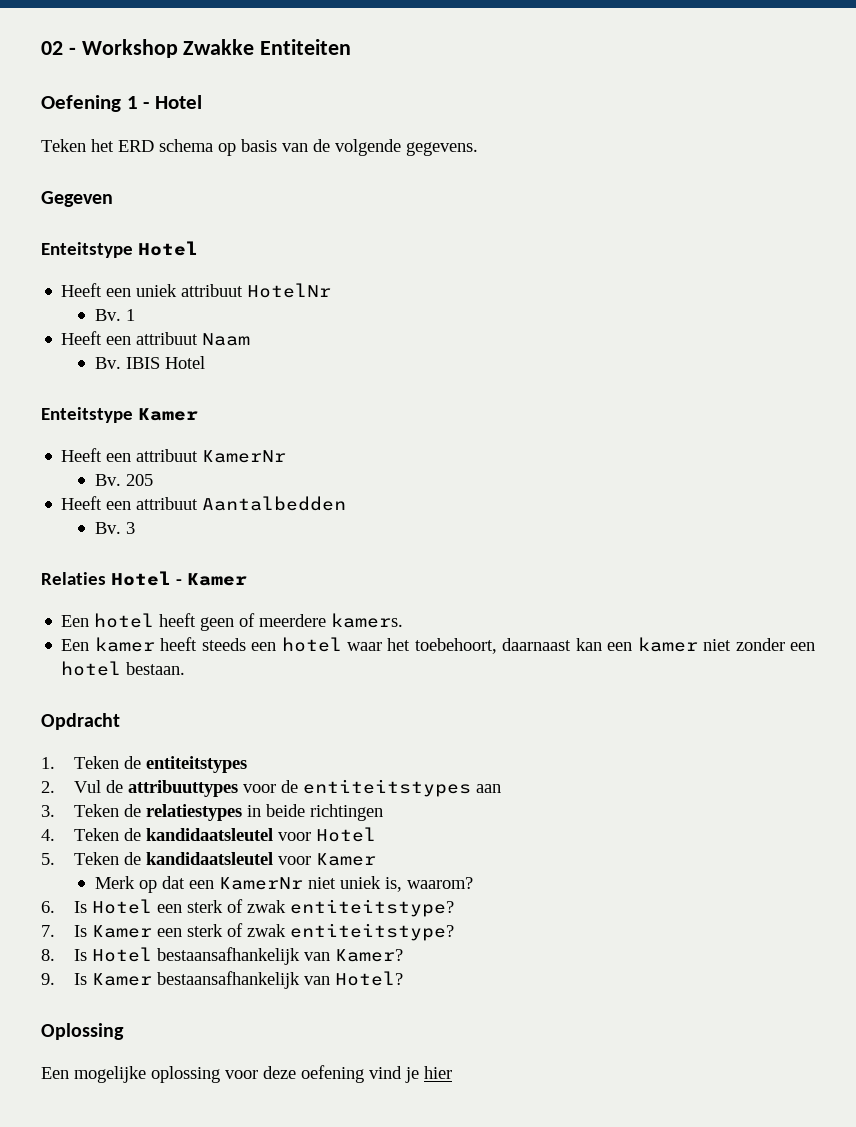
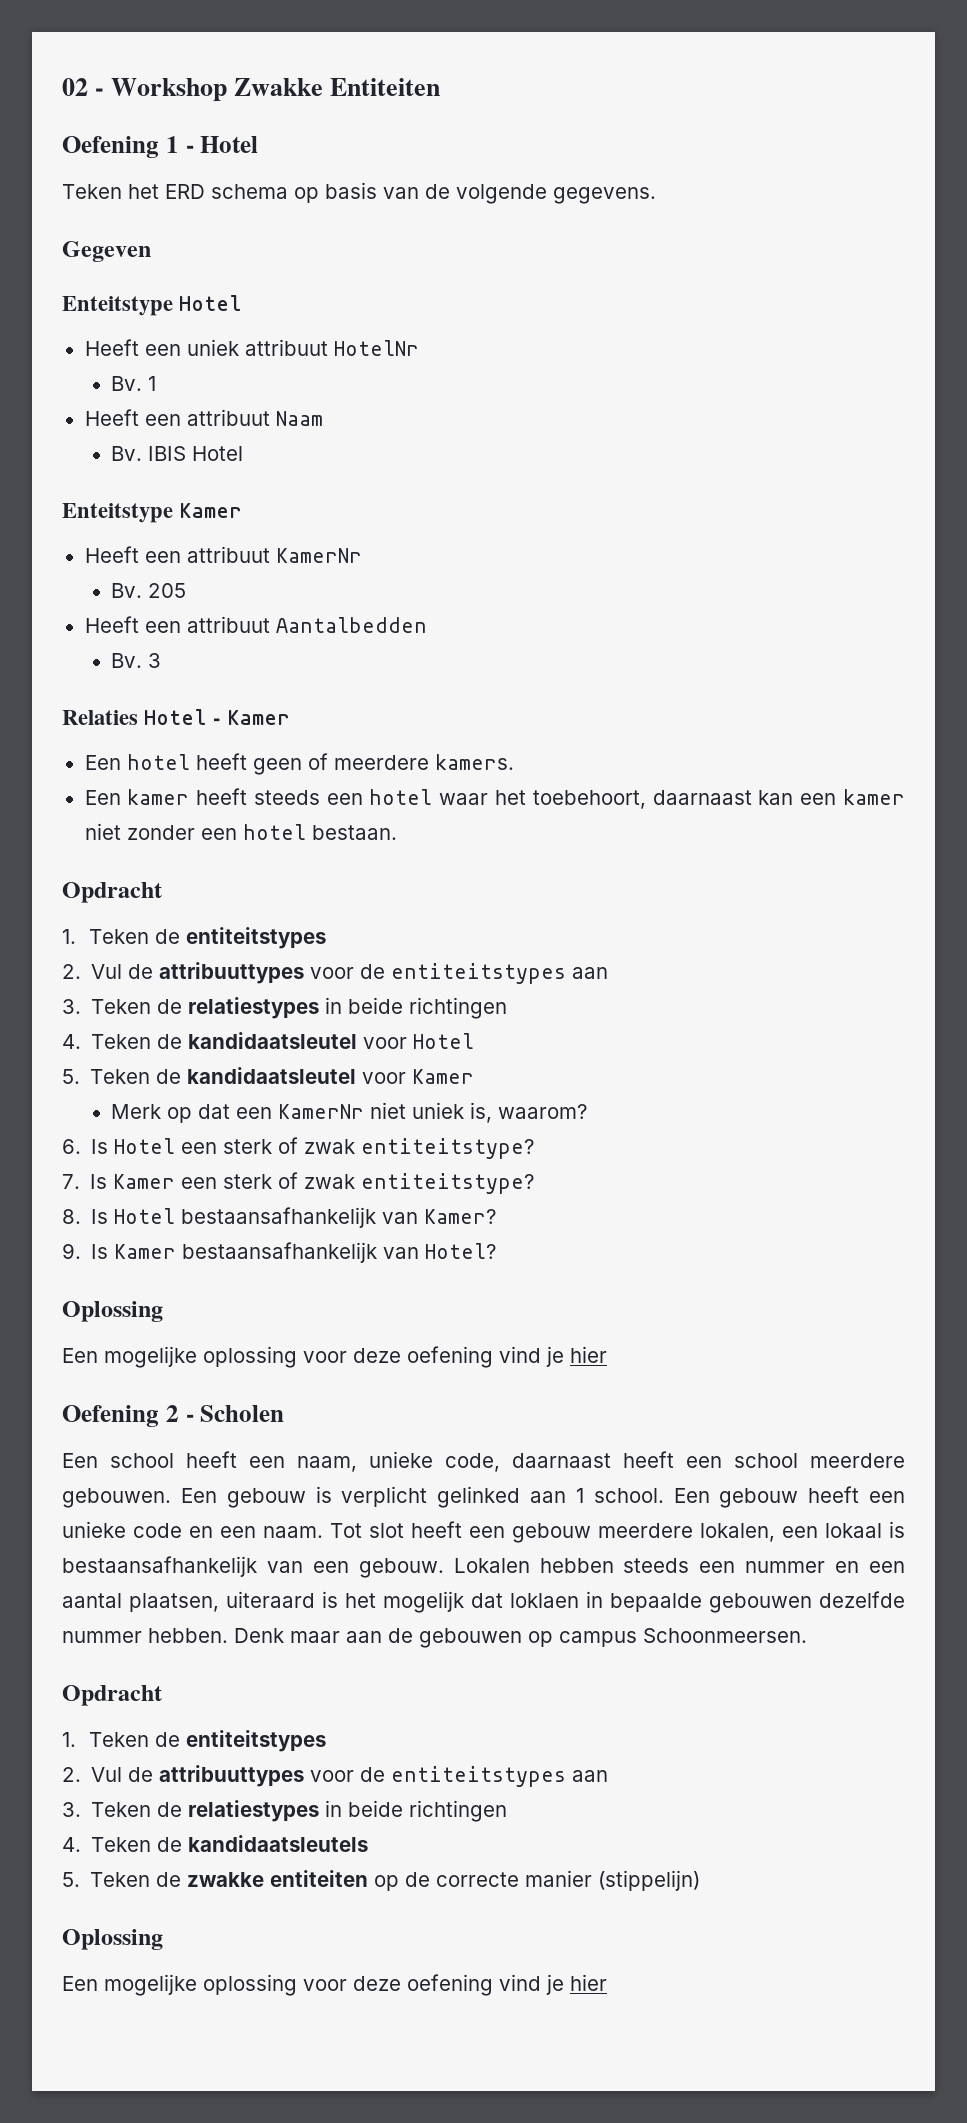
+ Oefening 2 - Scholen
+ Een school heeft een naam, unieke code, daarnaast heeft een school meerdere gebouwen. Een gebouw is verplicht gelinked aan 1 school. Een gebouw heeft een unieke code en een naam. Tot slot heeft een gebouw meerdere lokalen, een lokaal is bestaansafhankelijk van een gebouw. Lokalen hebben steeds een nummer en een aantal plaatsen, uiteraard is het mogelijk dat loklaen in bepaalde gebouwen dezelfde nummer hebben. Denk maar aan de gebouwen op campus Schoonmeersen.
+ Opdracht
+ 1. Teken de entiteitstypes
+ 2. Vul de attribuuttypes voor de entiteitstypes aan
+ 3. Teken de relatiestypes in beide richtingen
+ 4. Teken de kandidaatsleutels
+ 5. Teken de zwakke entiteiten op de correcte manier (stippelijn)
+ Oplossing
+ Een mogelijke oplossing voor deze oefening vind je hier

